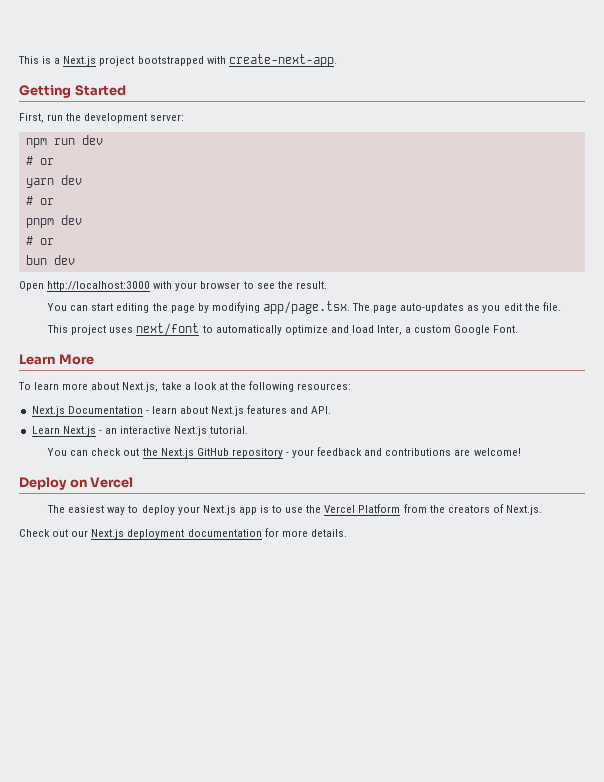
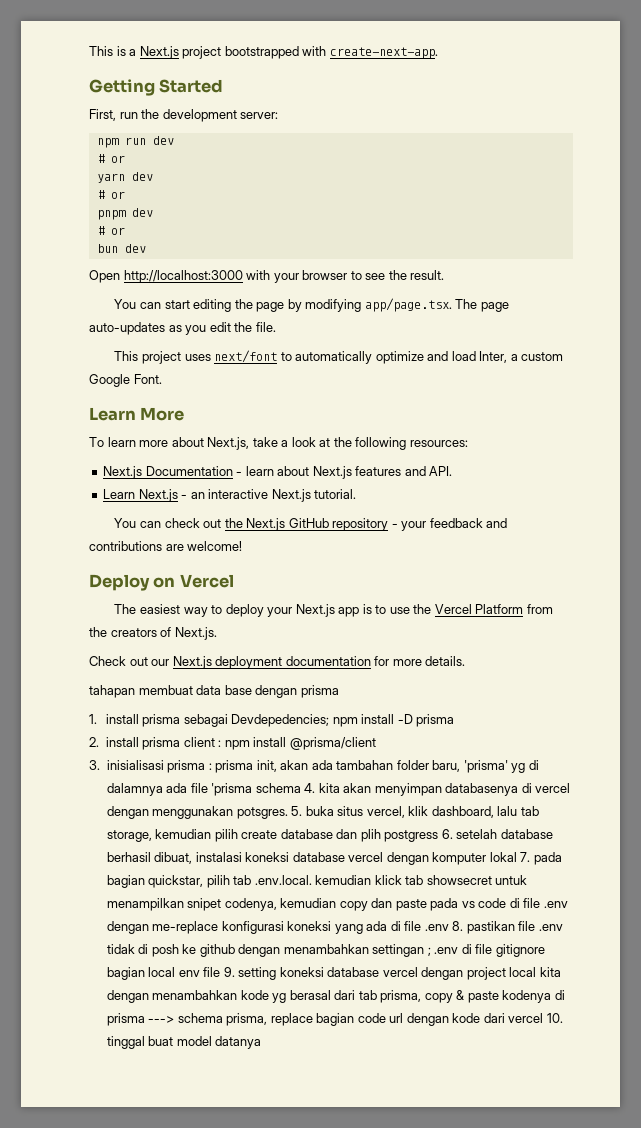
+ tahapan membuat data base dengan prisma
+ 1. install prisma sebagai Devdepedencies; npm install -D prisma
+ 2. install prisma client : npm install @prisma/client
+ 3. inisialisasi prisma : prisma init, akan ada tambahan folder baru, 'prisma' yg di dalamnya ada file 'prisma schema 4. kita akan menyimpan databasenya di vercel dengan menggunakan potsgres. 5. buka situs vercel, klik dashboard, lalu tab storage, kemudian pilih create database dan plih postgress 6. setelah database berhasil dibuat, instalasi koneksi database vercel dengan komputer lokal 7. pada bagian quickstar, pilih tab .env.local. kemudian klick tab showsecret untuk menampilkan snipet codenya, kemudian copy dan paste pada vs code di file .env dengan me-replace konfigurasi koneksi yang ada di file .env 8. pastikan file .env tidak di posh ke github dengan menambahkan settingan ; .env di file gitignore bagian local env file 9. setting koneksi database vercel dengan project local kita dengan menambahkan kode yg berasal dari tab prisma, copy & paste kodenya di prisma ---> schema prisma, replace bagian code url dengan kode dari vercel 10. tinggal buat model datanya

